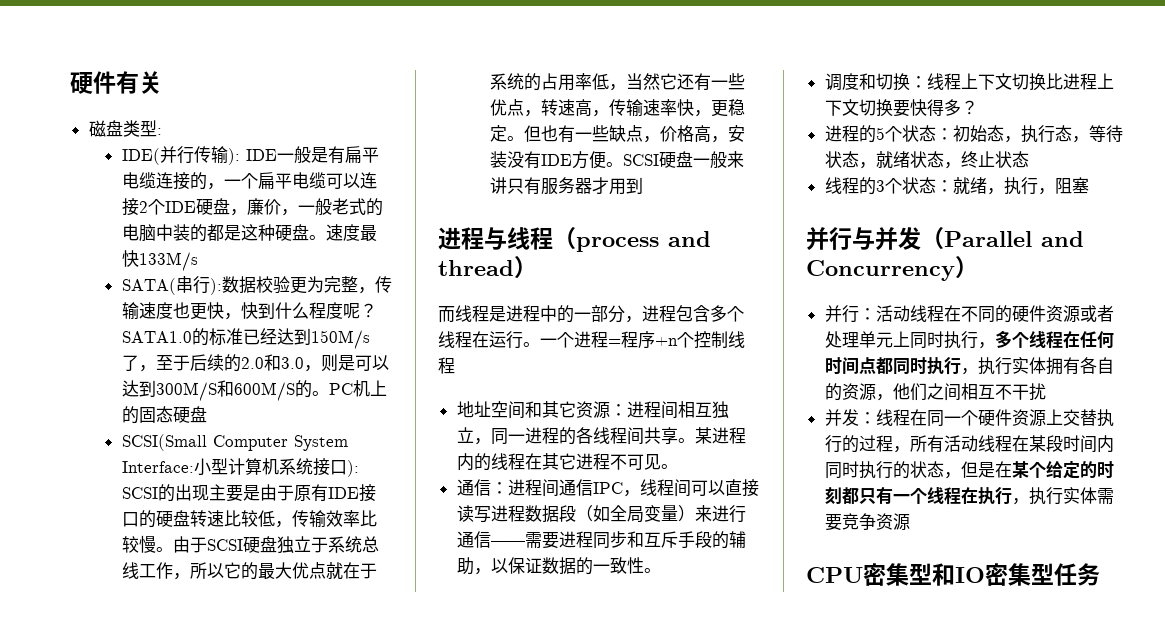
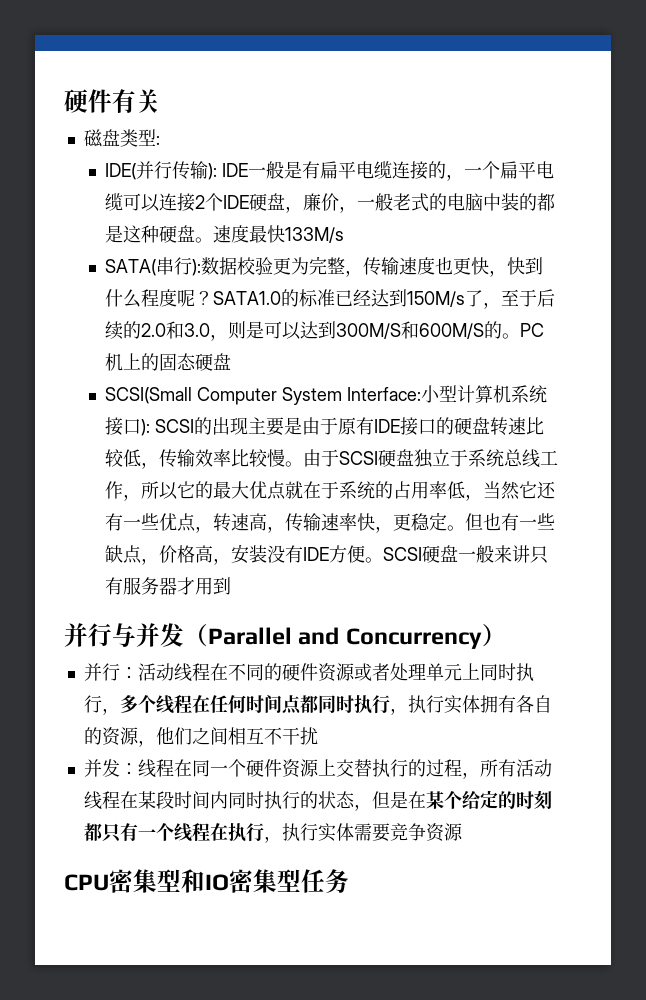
- 进程与线程（process and thread）
- 而线程是进程中的一部分，进程包含多个线程在运行。一个进程=程序+n个控制线程
- 地址空间和其它资源：进程间相互独立，同一进程的各线程间共享。某进程内的线程在其它进程不可见。
- 通信：进程间通信IPC，线程间可以直接读写进程数据段（如全局变量）来进行通信——需要进程同步和互斥手段的辅助，以保证数据的一致性。
- 调度和切换：线程上下文切换比进程上下文切换要快得多？
- 进程的5个状态：初始态，执行态，等待状态，就绪状态，终止状态
- 线程的3个状态：就绪，执行，阻塞

